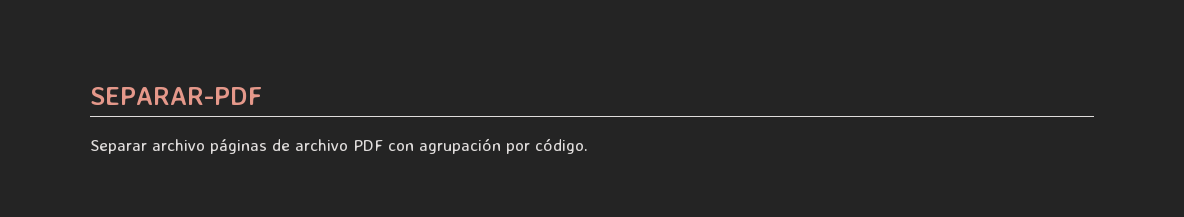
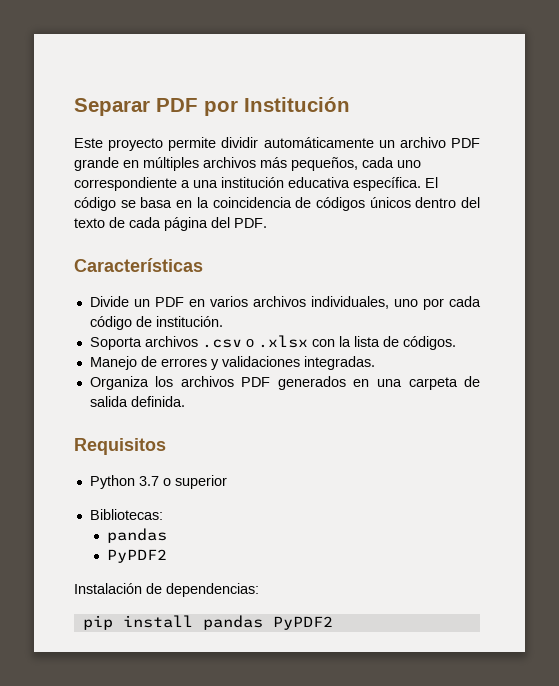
- SEPARAR-PDF
- Separar archivo páginas de archivo PDF con agrupación por código.
+ Separar PDF por Institución
+ Este proyecto permite dividir automáticamente un archivo PDF grande en múltiples archivos más pequeños, cada uno correspondiente a una institución educativa específica. El código se basa en la coincidencia de códigos únicos dentro del texto de cada página del PDF.
+ Características
+ Divide un PDF en varios archivos individuales, uno por cada código de institución.
+ Soporta archivos .csv o .xlsx con la lista de códigos.
+ Manejo de errores y validaciones integradas.
+ Organiza los archivos PDF generados en una carpeta de salida definida.
+ Requisitos
+ Python 3.7 o superior
+ Bibliotecas:
+ pandas
+ PyPDF2
+ Instalación de dependencias:
+ pip install pandas PyPDF2

